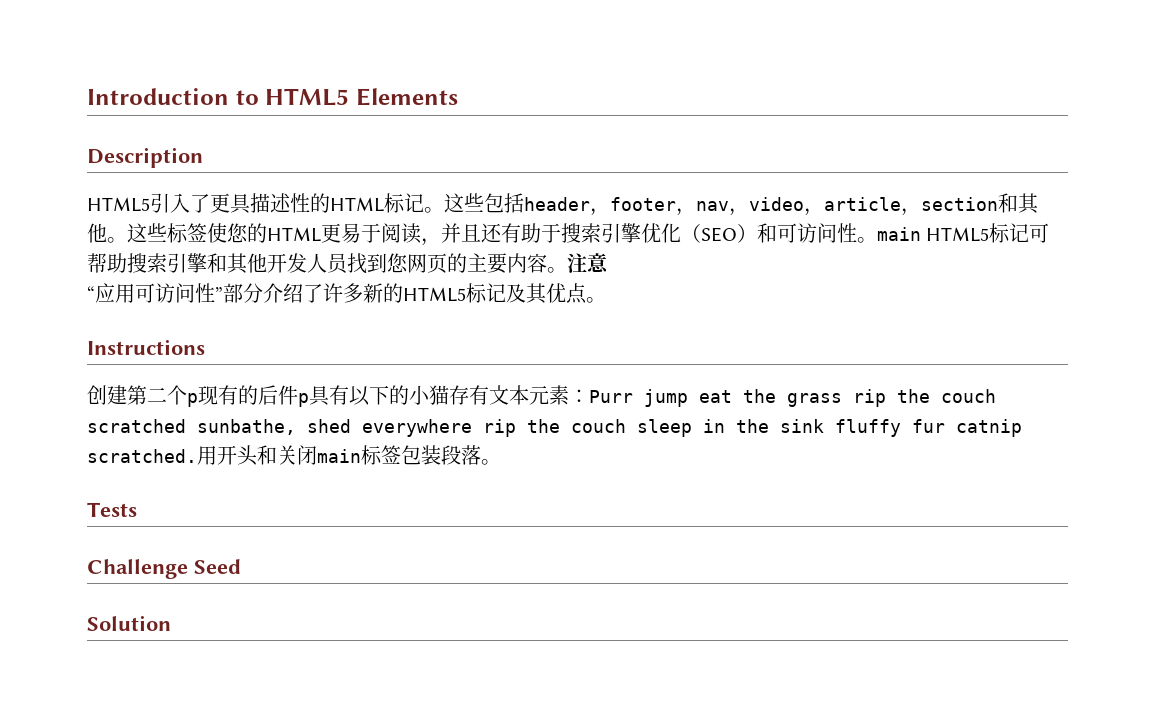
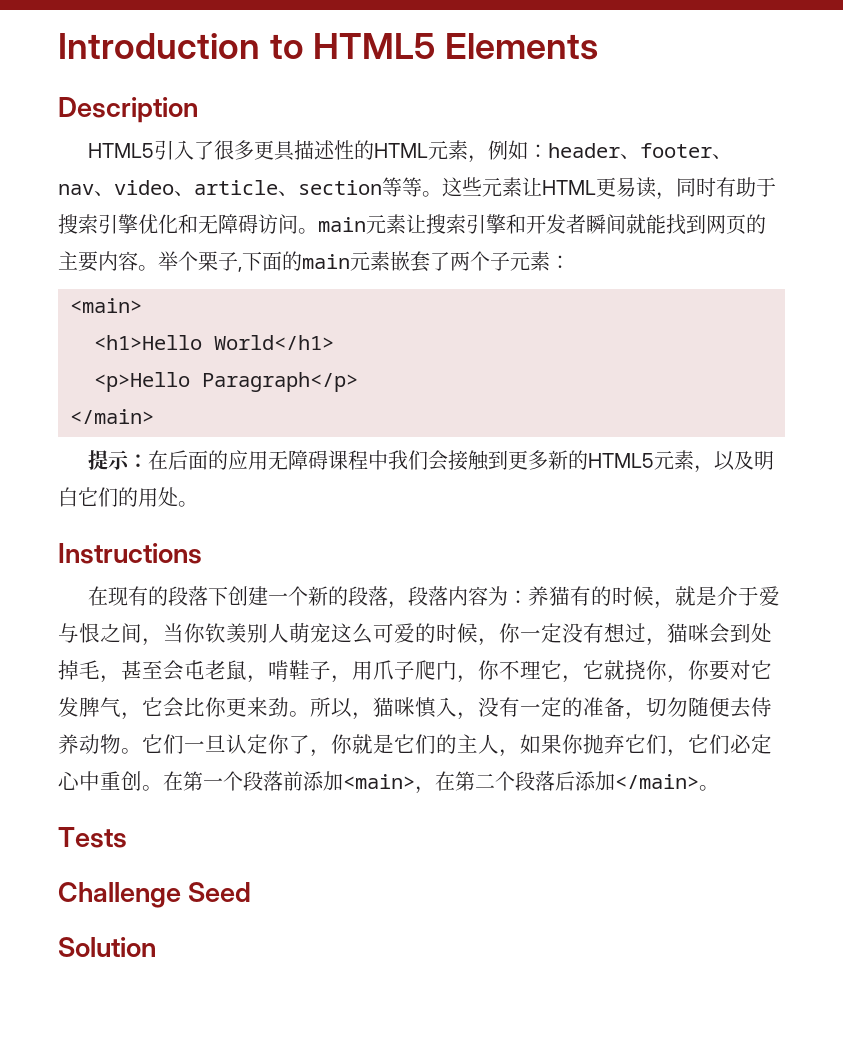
- HTML5引入了更具描述性的HTML标记。这些包括header，footer，nav，video，article，section和其他。这些标签使您的HTML更易于阅读，并且还有助于搜索引擎优化（SEO）和可访问性。main HTML5标记可帮助搜索引擎和其他开发人员找到您网页的主要内容。注意
- “应用可访问性”部分介绍了许多新的HTML5标记及其优点。
+ HTML5引入了很多更具描述性的HTML元素，例如：header、footer、nav、video、article、section等等。这些元素让HTML更易读，同时有助于搜索引擎优化和无障碍访问。main元素让搜索引擎和开发者瞬间就能找到网页的主要内容。举个栗子,下面的main元素嵌套了两个子元素：
+ <main>
+ <h1>Hello World</h1>
+ <p>Hello Paragraph</p>
+ </main>
+ 提示：在后面的应用无障碍课程中我们会接触到更多新的HTML5元素，以及明白它们的用处。
  Instructions
- 创建第二个p现有的后件p具有以下的小猫存有文本元素：Purr jump eat the grass rip the couch scratched sunbathe, shed everywhere rip the couch sleep in the sink fluffy fur catnip scratched.用开头和关闭main标签包装段落。
+ 在现有的段落下创建一个新的段落，段落内容为：养猫有的时候，就是介于爱与恨之间，当你钦羡别人萌宠这么可爱的时候，你一定没有想过，猫咪会到处掉毛，甚至会屯老鼠，啃鞋子，用爪子爬门，你不理它，它就挠你，你要对它发脾气，它会比你更来劲。所以，猫咪慎入，没有一定的准备，切勿随便去侍养动物。它们一旦认定你了，你就是它们的主人，如果你抛弃它们，它们必定心中重创。在第一个段落前添加<main>，在第二个段落后添加</main>。

